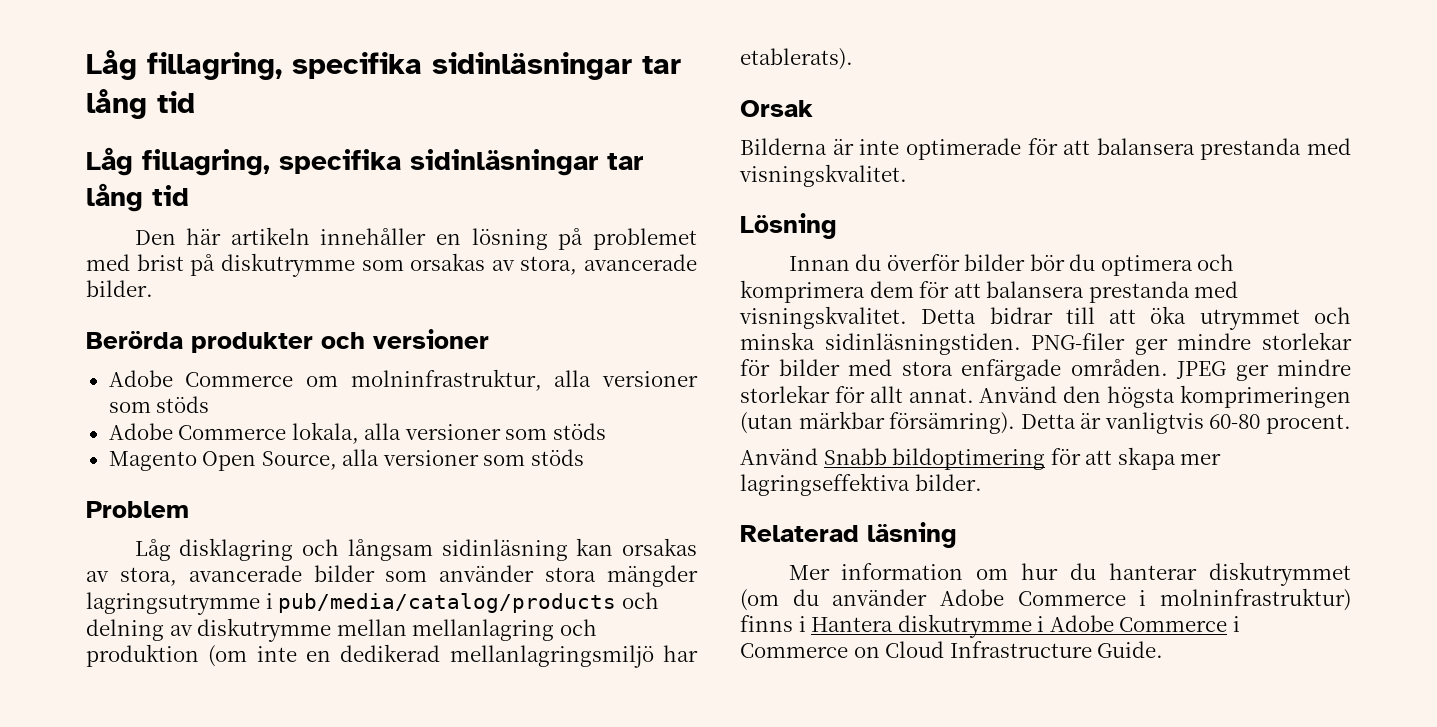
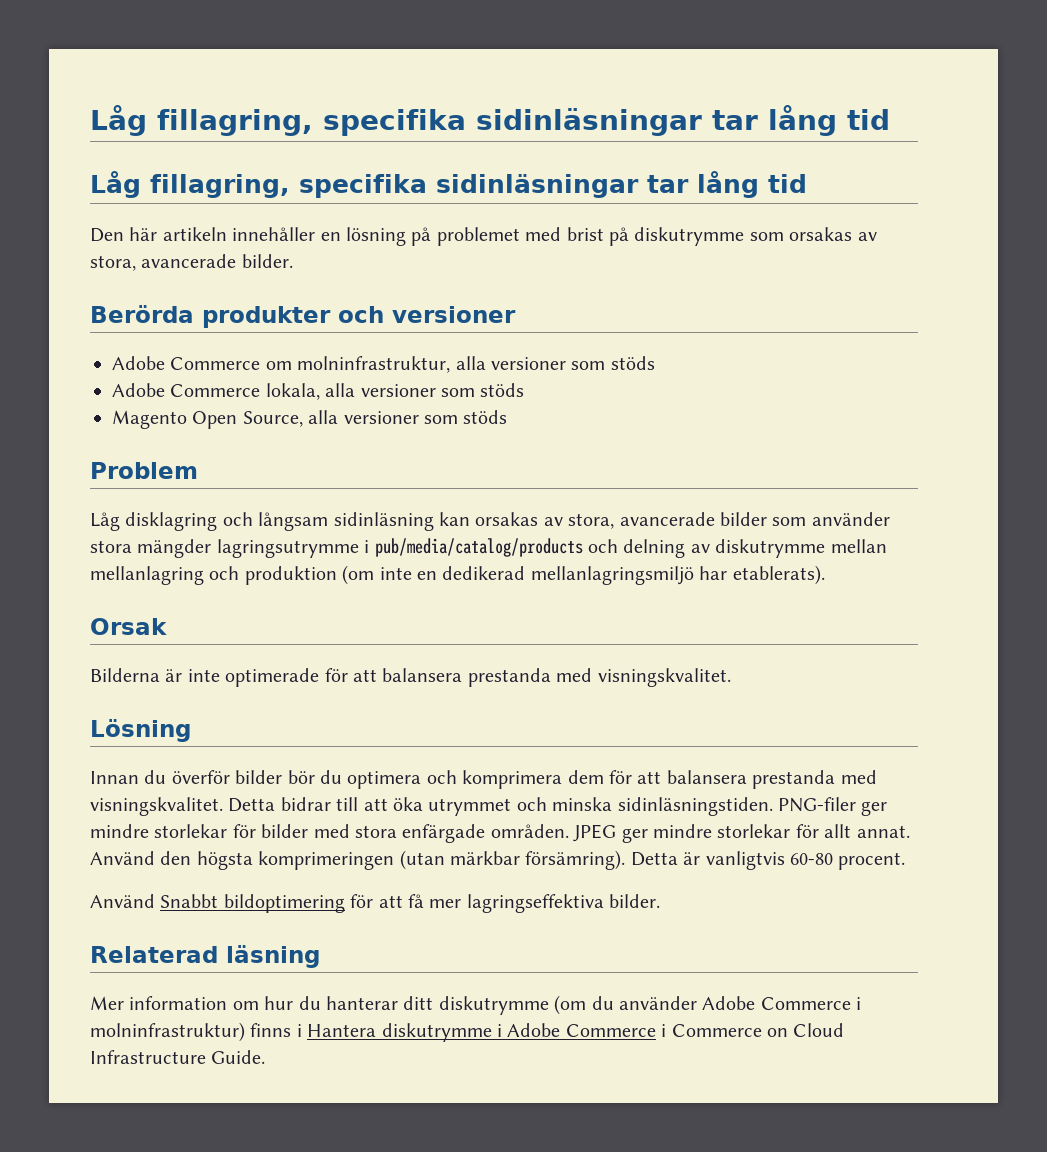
- Använd Snabb bildoptimering för att skapa mer lagringseffektiva bilder.
+ Använd Snabbt bildoptimering för att få mer lagringseffektiva bilder.
- Mer information om hur du hanterar diskutrymmet (om du använder Adobe Commerce i molninfrastruktur) finns i Hantera diskutrymme i Adobe Commerce i Commerce on Cloud Infrastructure Guide.
+ Mer information om hur du hanterar ditt diskutrymme (om du använder Adobe Commerce i molninfrastruktur) finns i Hantera diskutrymme i Adobe Commerce i Commerce on Cloud Infrastructure Guide.

